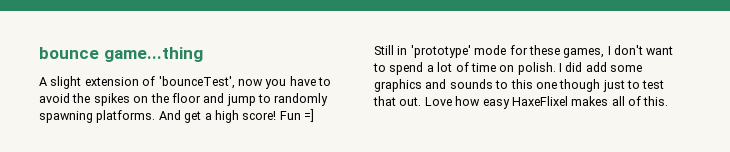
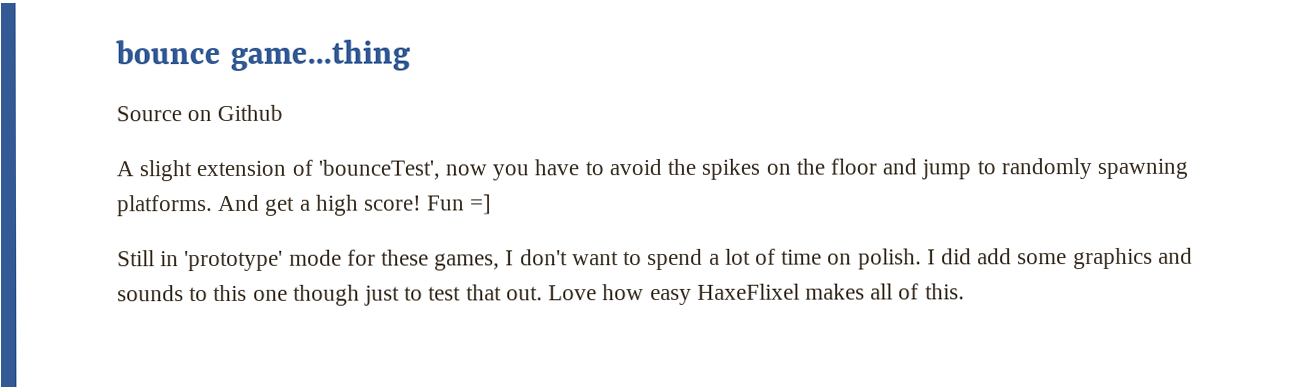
+ Source on Github

